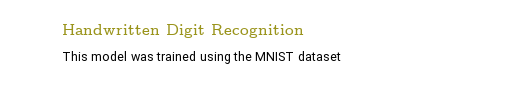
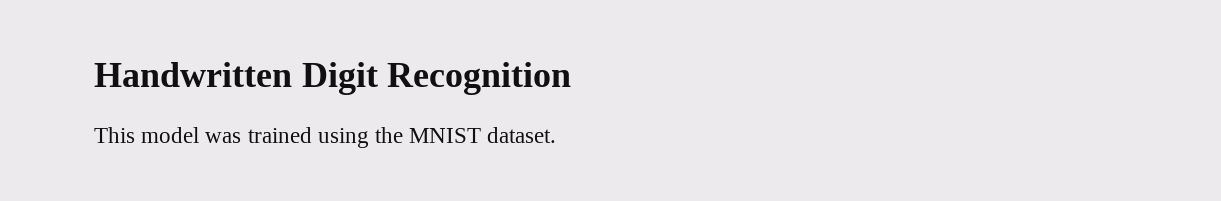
- This model was trained using the MNIST dataset
+ This model was trained using the MNIST dataset.

